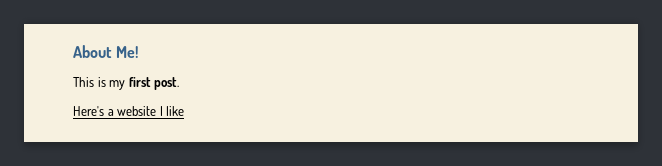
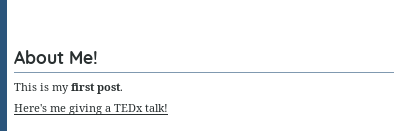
- Here's a website I like
+ Here's me giving a TEDx talk!

